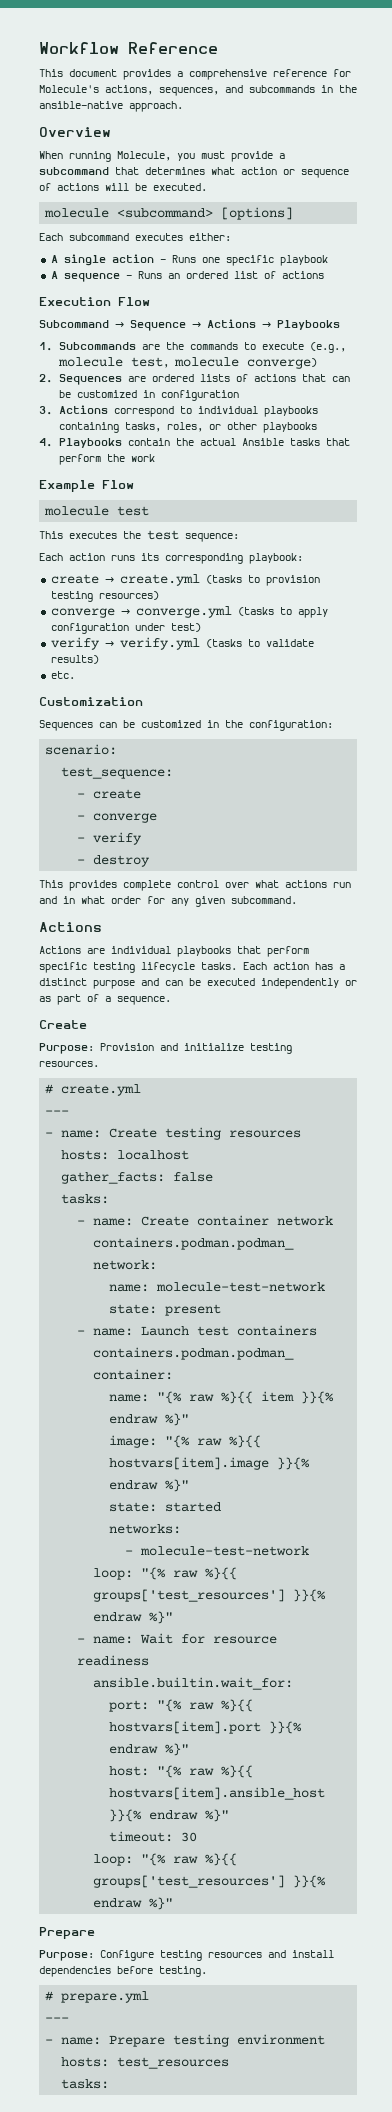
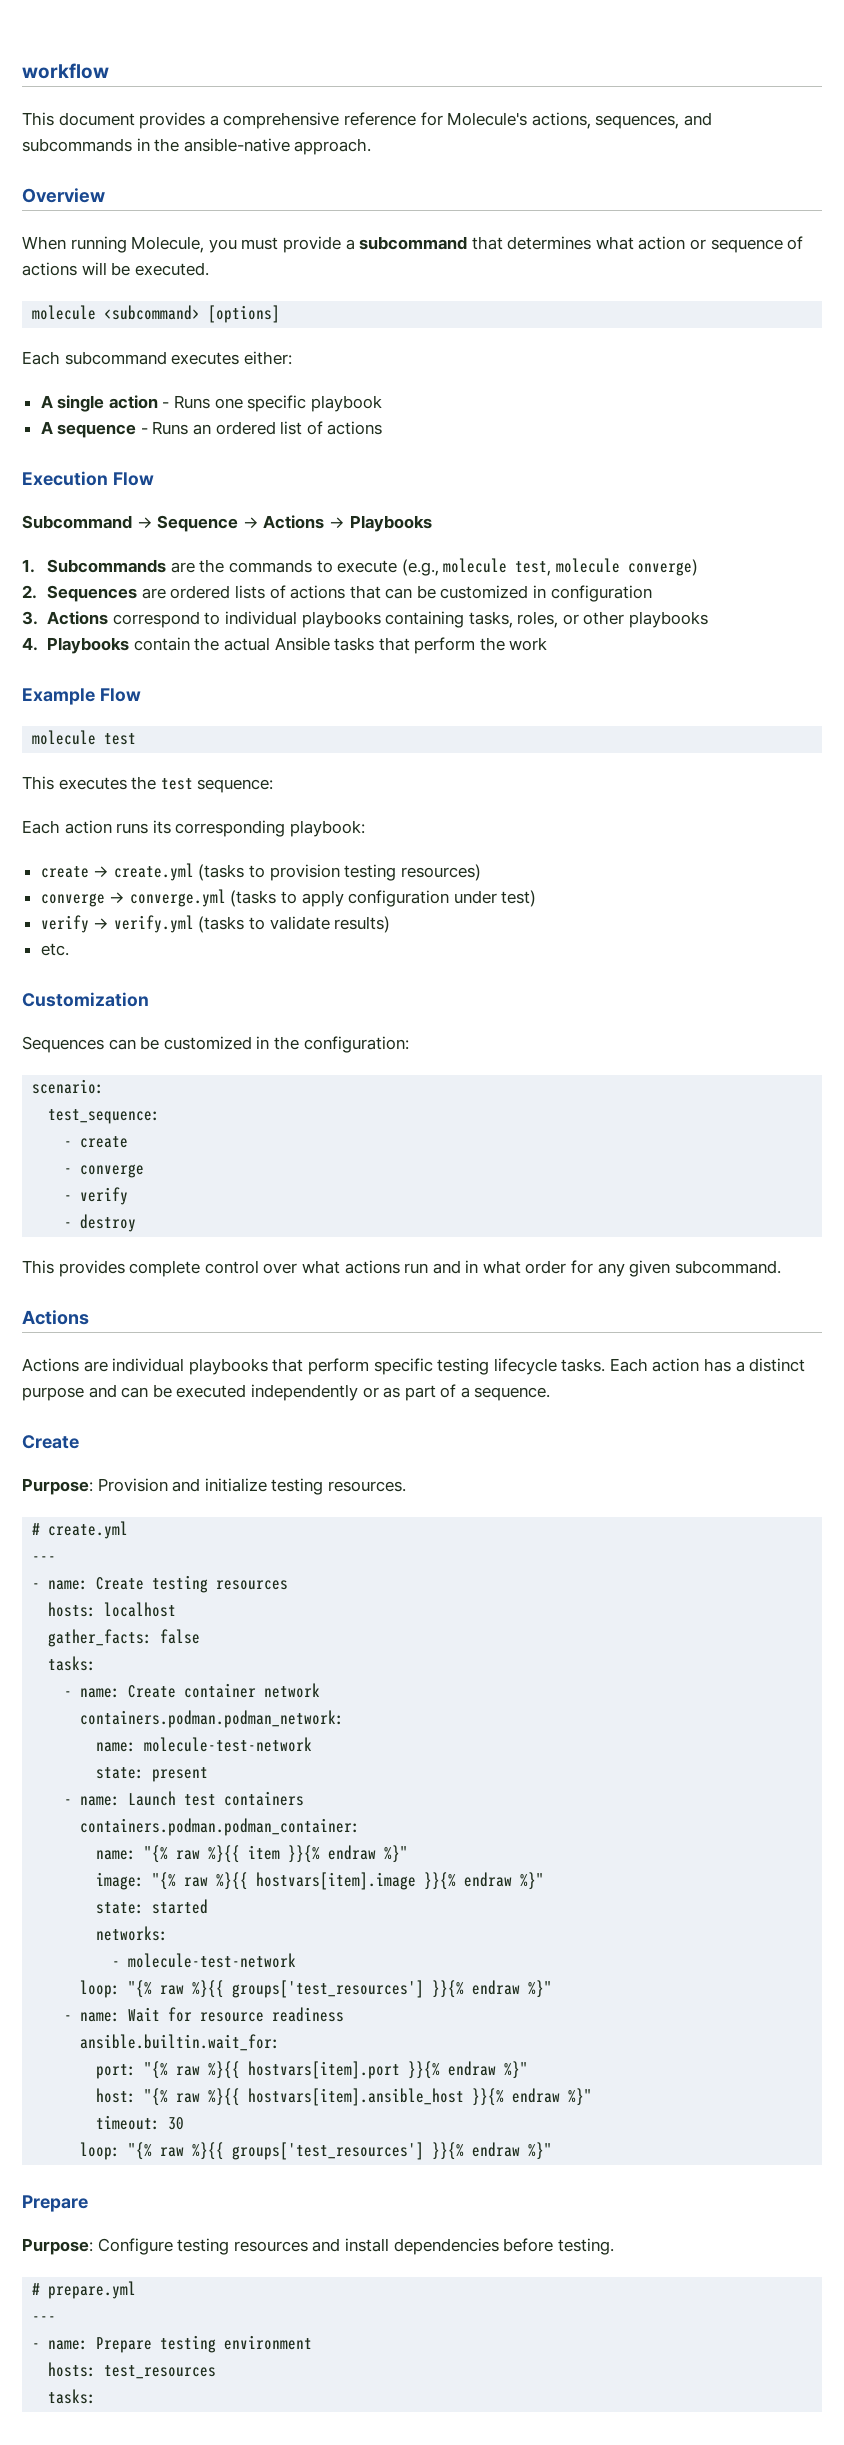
- Workflow Reference
+ workflow

